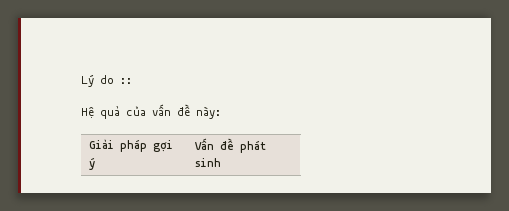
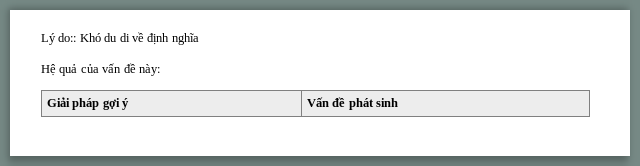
- Lý do ::
+ Lý do:: Khó du di về định nghĩa

